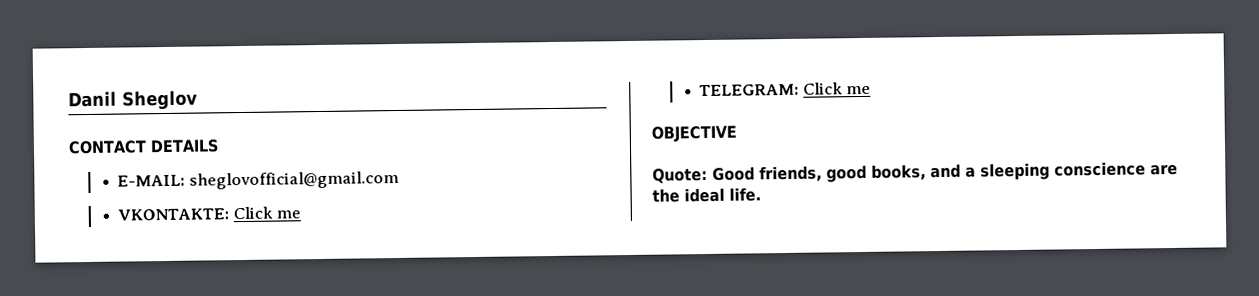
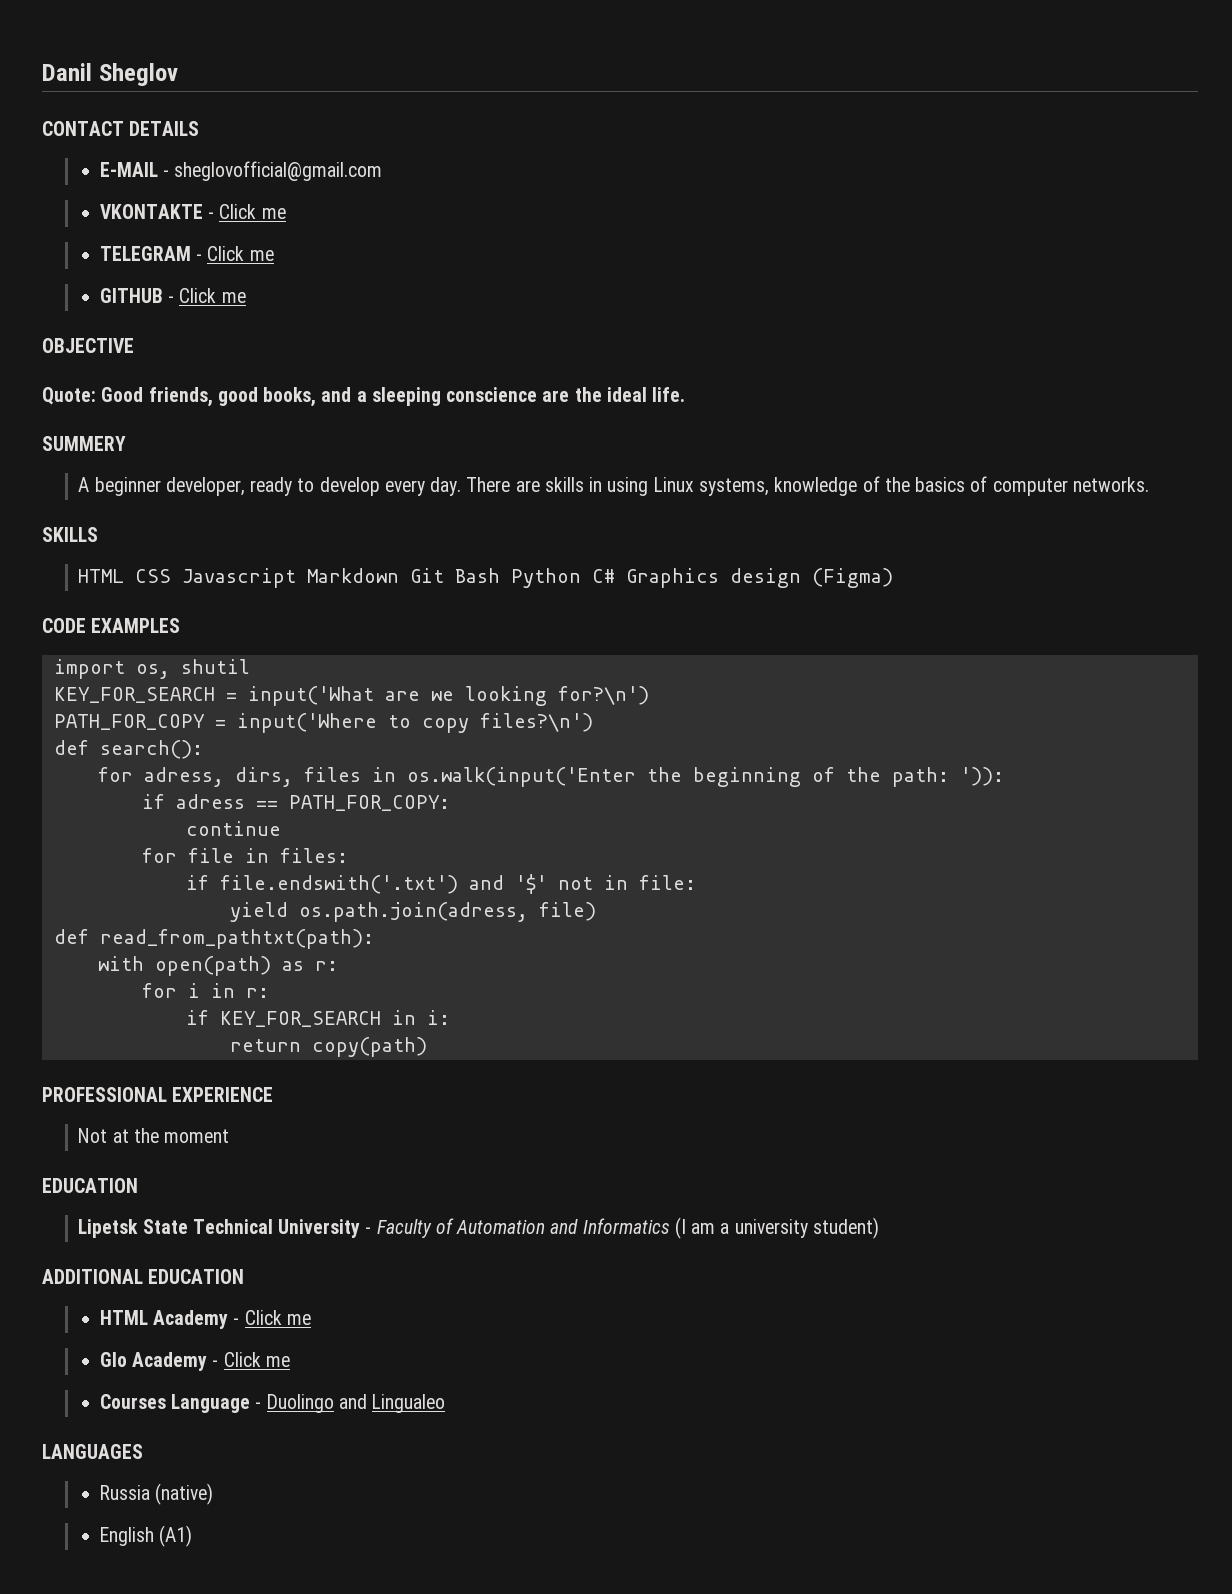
- E-MAIL: sheglovofficial@gmail.com
+ E-MAIL - sheglovofficial@gmail.com
- VKONTAKTE: Click me
- TELEGRAM: Click me
+ VKONTAKTE - Click me
+ TELEGRAM - Click me
+ GITHUB - Click me
+ SUMMERY
+ A beginner developer, ready to develop every day. There are skills in using Linux systems, knowledge of the basics of computer networks.
+ SKILLS
+ HTML CSS Javascript Markdown Git Bash Python C# Graphics design (Figma)
+ CODE EXAMPLES
+ import os, shutil
+ KEY_FOR_SEARCH = input('What are we looking for?\n')
+ PATH_FOR_COPY = input('Where to copy files?\n')
+ def search():
+ for adress, dirs, files in os.walk(input('Enter the beginning of the path: ')):
+ if adress == PATH_FOR_COPY:
+ continue
+ for file in files:
+ if file.endswith('.txt') and '$' not in file:
+ yield os.path.join(adress, file)
+ def read_from_pathtxt(path):
+ with open(path) as r:
+ for i in r:
+ if KEY_FOR_SEARCH in i:
+ return copy(path)
+ PROFESSIONAL EXPERIENCE
+ Not at the moment
+ EDUCATION
+ Lipetsk State Technical University - Faculty of Automation and Informatics (I am a university student)
+ ADDITIONAL EDUCATION
+ HTML Academy - Click me
+ Glo Academy - Click me
+ Courses Language - Duolingo and Lingualeo
+ LANGUAGES
+ Russia (native)
+ English (A1)

